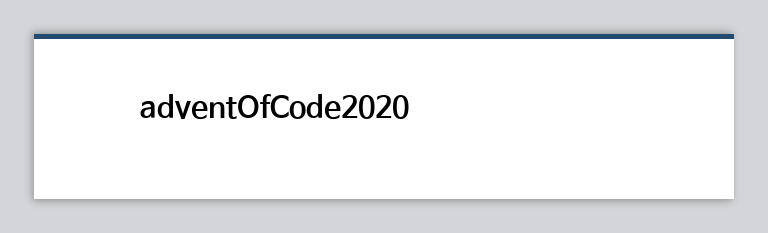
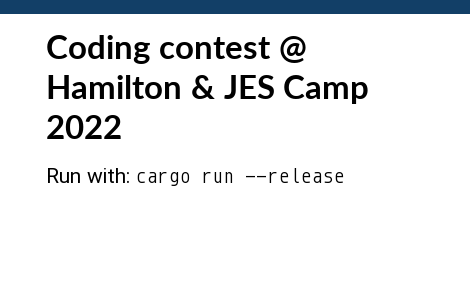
- adventOfCode2020
+ Coding contest @ Hamilton & JES Camp 2022
+ Run with: cargo run --release

